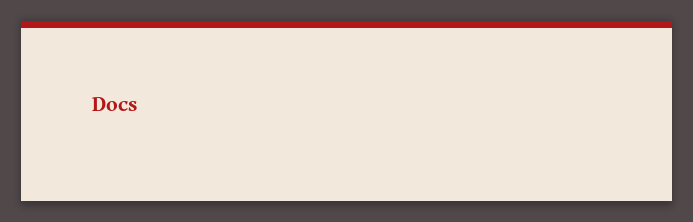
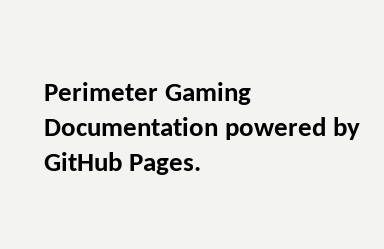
- Docs
+ Perimeter Gaming Documentation powered by GitHub Pages.

